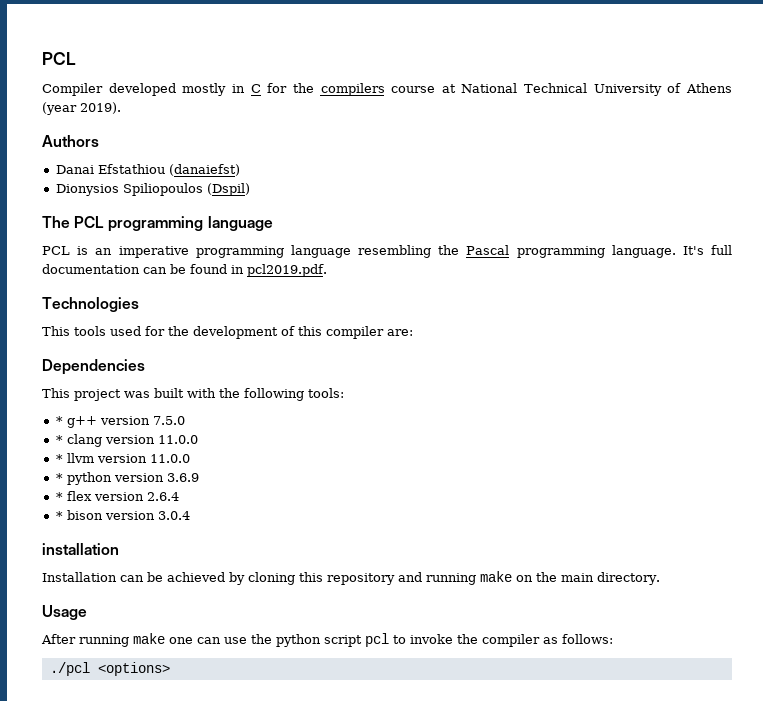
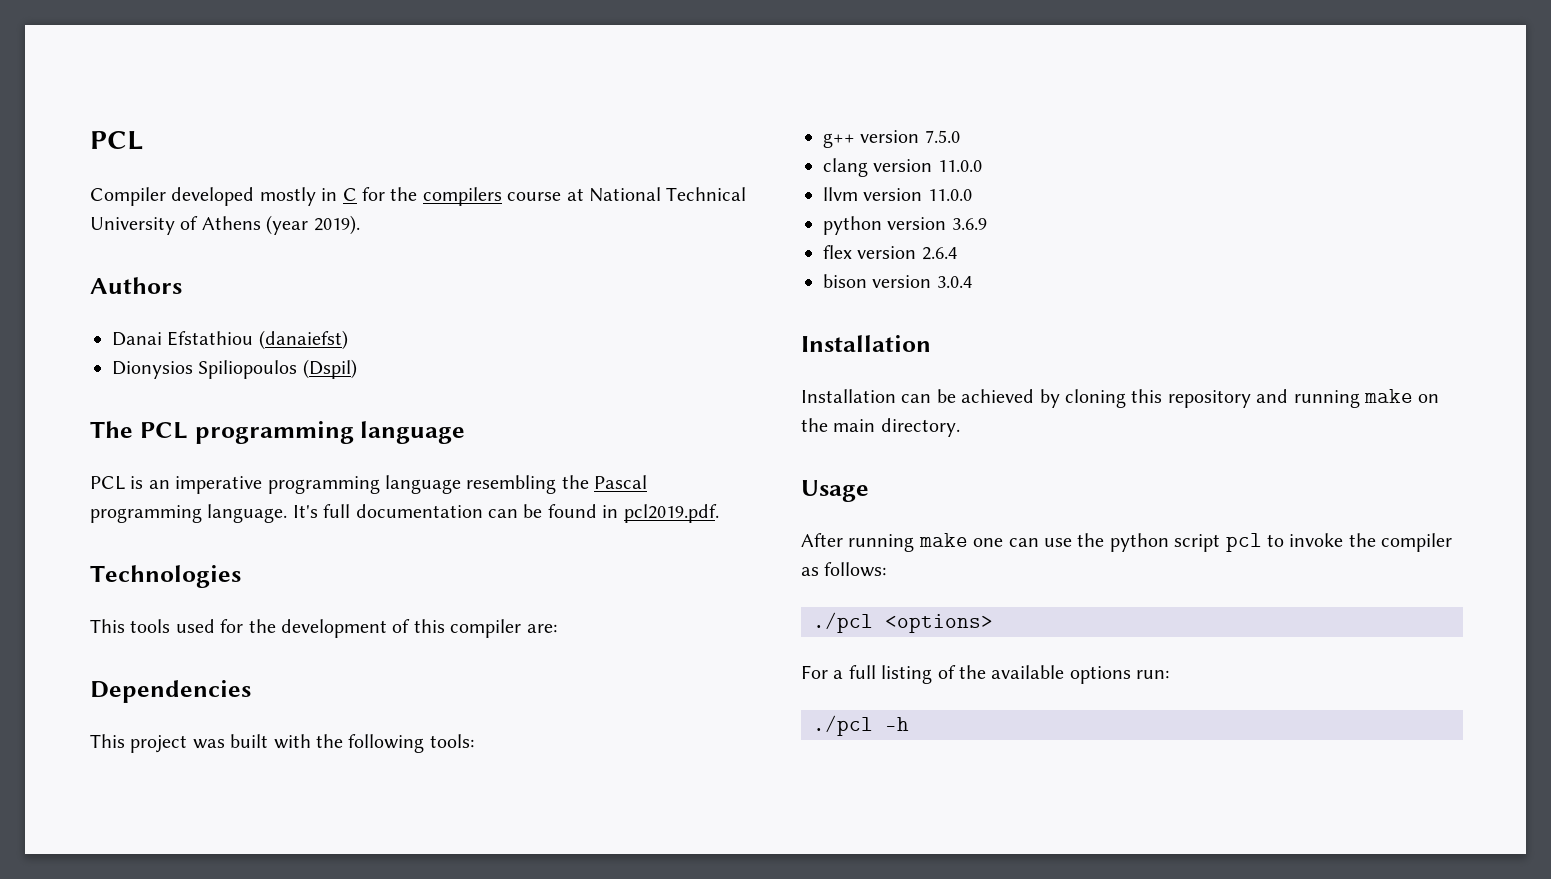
- * g++ version 7.5.0
+ g++ version 7.5.0
- * clang version 11.0.0
+ clang version 11.0.0
- * llvm version 11.0.0
+ llvm version 11.0.0
- * python version 3.6.9
+ python version 3.6.9
- * flex version 2.6.4
+ flex version 2.6.4
- * bison version 3.0.4
- installation
+ bison version 3.0.4
+ Installation
+ For a full listing of the available options run:
+ ./pcl -h

